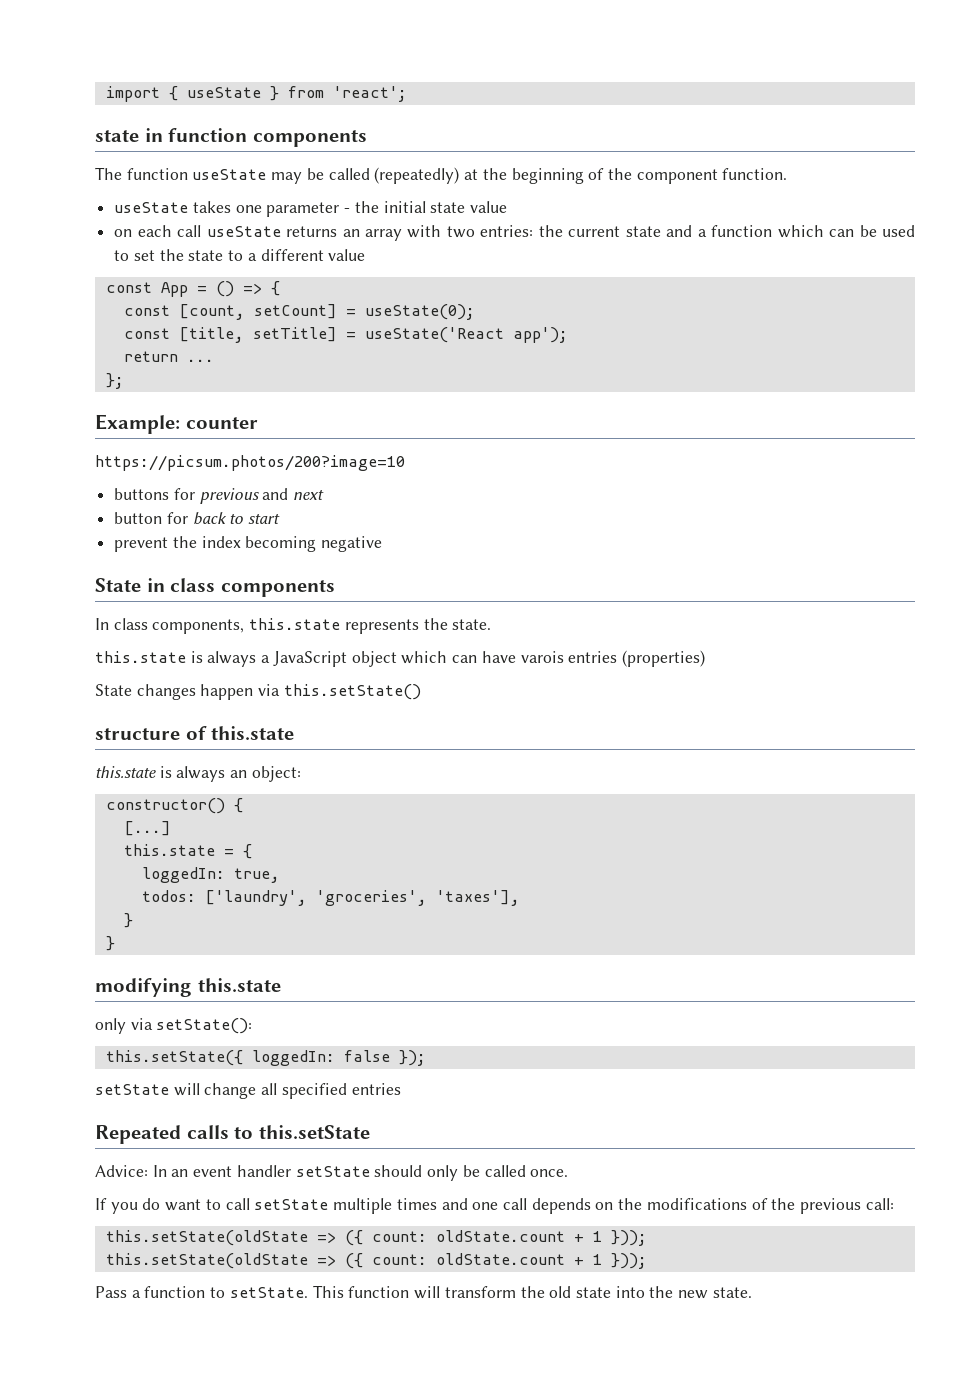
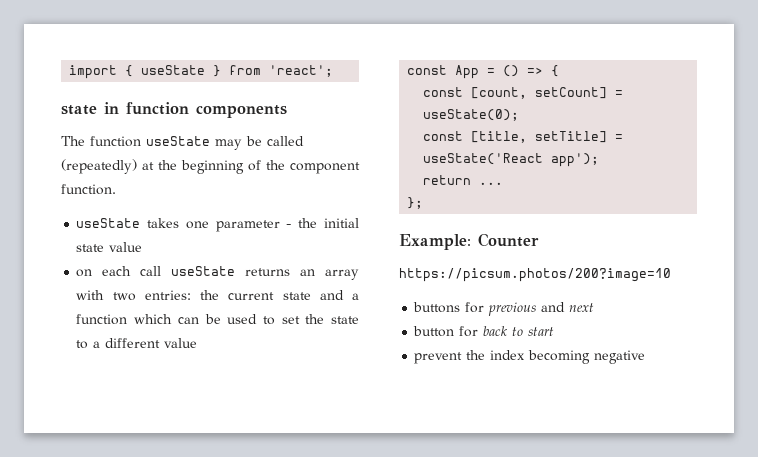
- Example: counter
+ Example: Counter
- State in class components
- In class components, this.state represents the state.
- this.state is always a JavaScript object which can have varois entries (properties)
- State changes happen via this.setState()
- structure of this.state
- this.state is always an object:
- constructor() {
- [...]
- this.state = {
- loggedIn: true,
- todos: ['laundry', 'groceries', 'taxes'],
- }
- }
- modifying this.state
- only via setState():
- this.setState({ loggedIn: false });
- setState will change all specified entries
- Repeated calls to this.setState
- Advice: In an event handler setState should only be called once.
- If you do want to call setState multiple times and one call depends on the modifications of the previous call:
- this.setState(oldState => ({ count: oldState.count + 1 }));
- this.setState(oldState => ({ count: oldState.count + 1 }));
- Pass a function to setState. This function will transform the old state into the new state.

